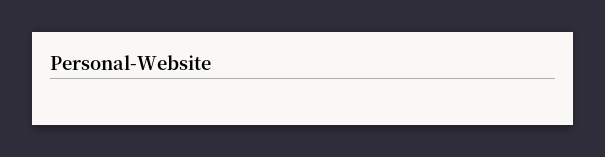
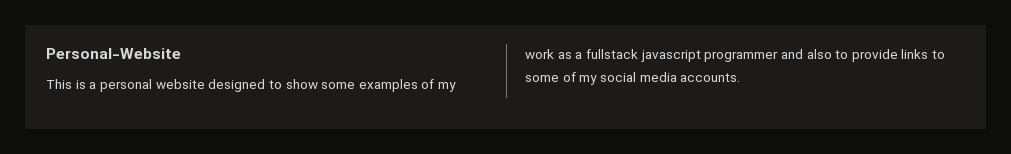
+ This is a personal website designed to show some examples of my work as a fullstack javascript programmer and also to provide links to some of my social media accounts.

